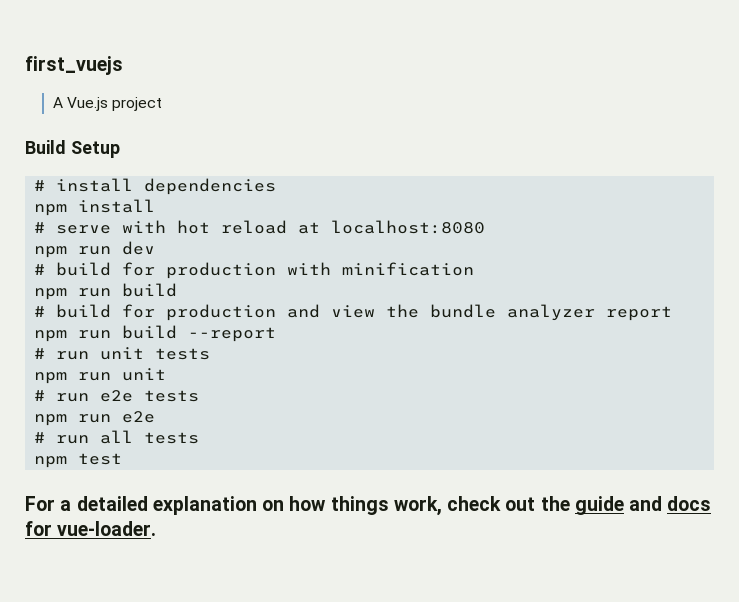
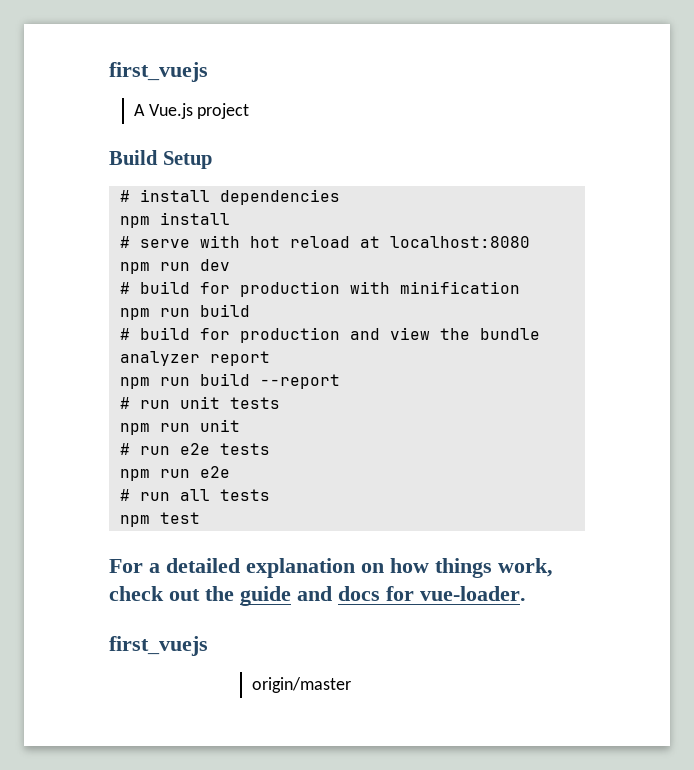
  For a detailed explanation on how things work, check out the guide and docs for vue-loader.
+ first_vuejs
+ origin/master

